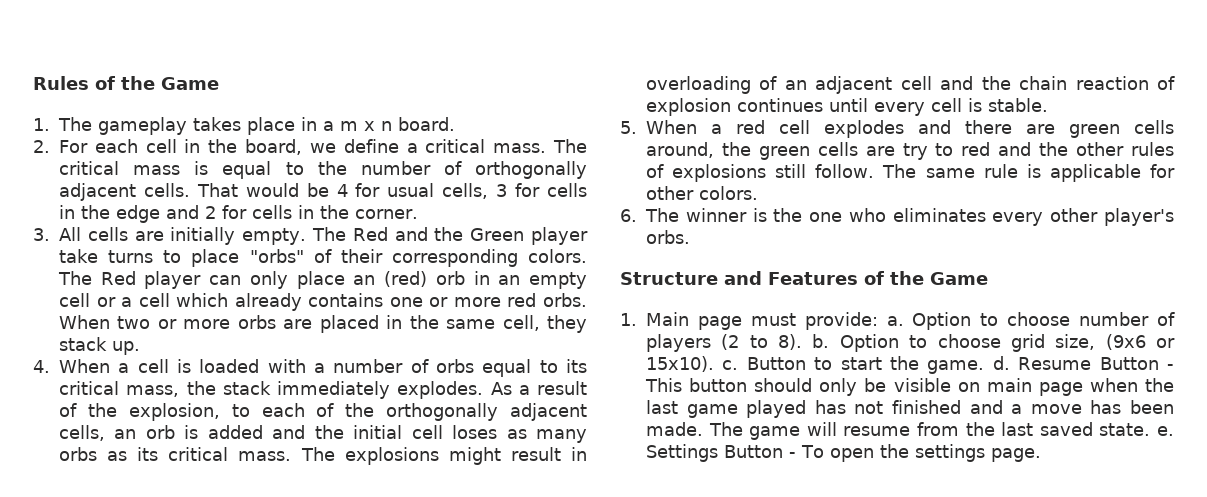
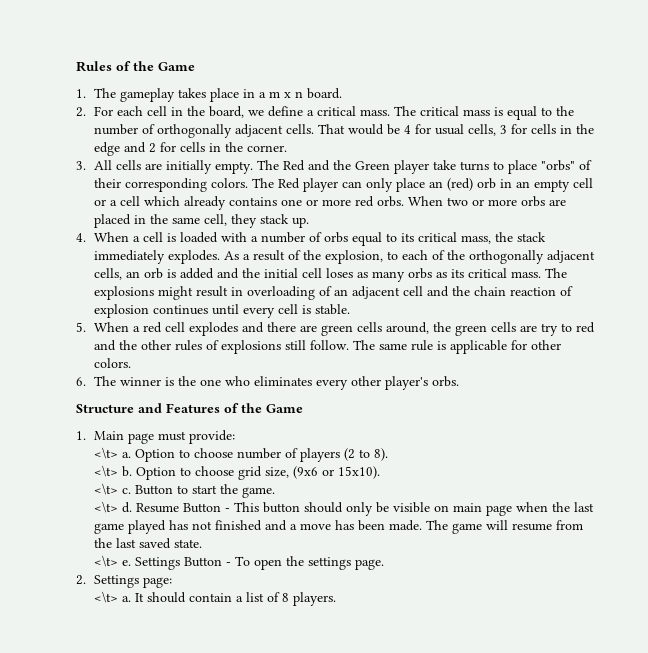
- 1. Main page must provide: a.
+ 1. Main page must provide:
+ <\t> a.
- Option to choose number of players (2 to 8). b.
+ Option to choose number of players (2 to 8).
+ <\t> b.
- Option to choose grid size, (9x6 or 15x10). c.
+ Option to choose grid size, (9x6 or 15x10).
+ <\t> c.
- Button to start the game. d.
+ Button to start the game.
+ <\t> d.
- The game will resume from the last saved state. e.
+ The game will resume from the last saved state.
+ <\t> e.
+ 2. Settings page:
+ <\t> a. It should contain a list of 8 players.

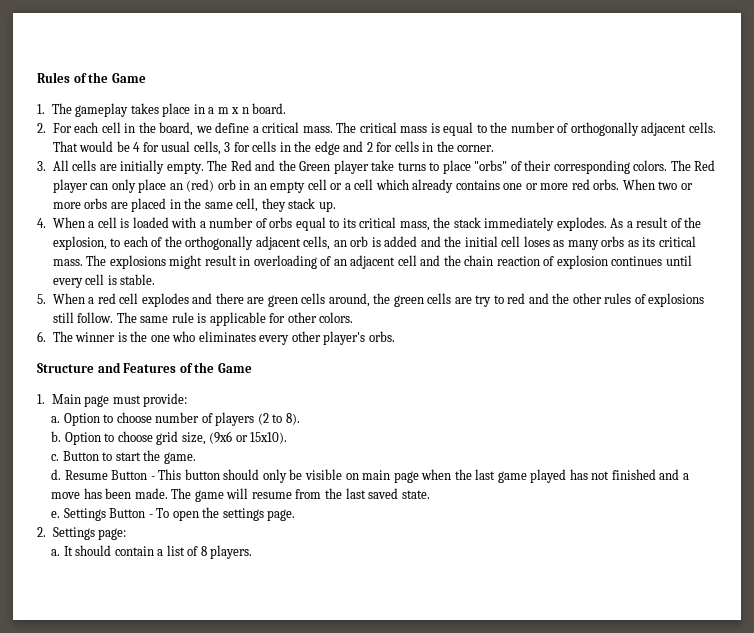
  1. Main page must provide:
- <\t> a.
+ a.
- <\t> b.
+ b.
- <\t> c.
+ c.
- <\t> d.
+ d.
- <\t> e.
+ e.
  2. Settings page:
- <\t> a.
+ a.

